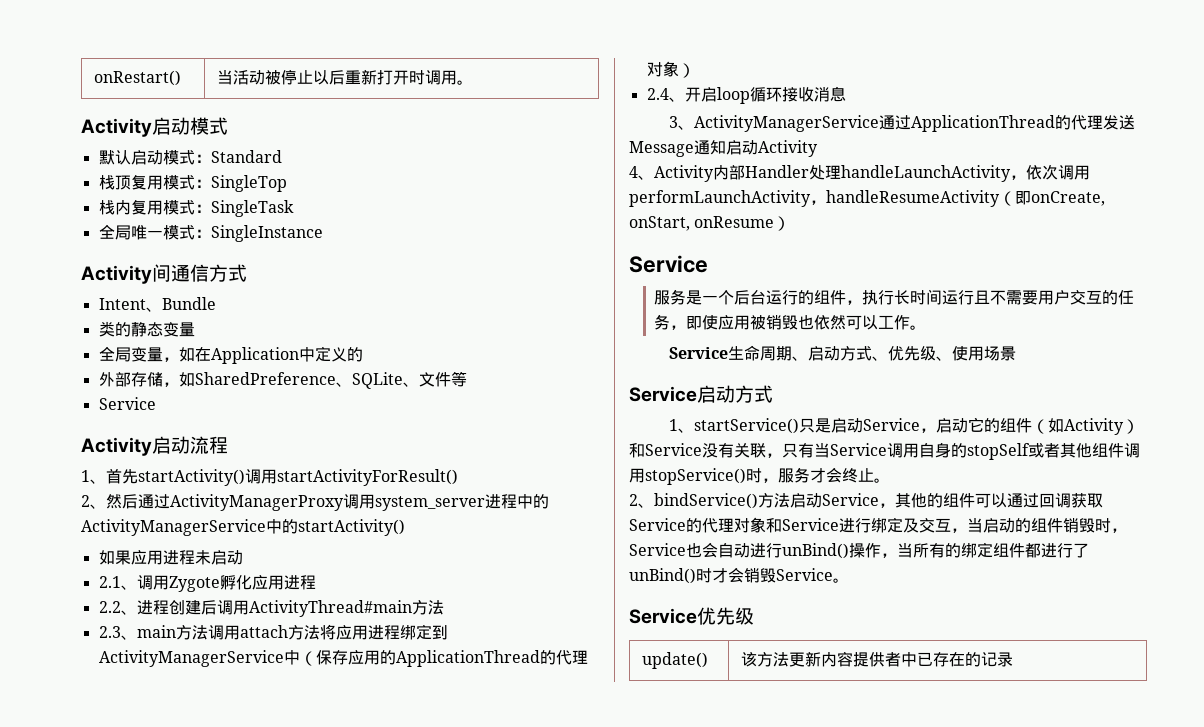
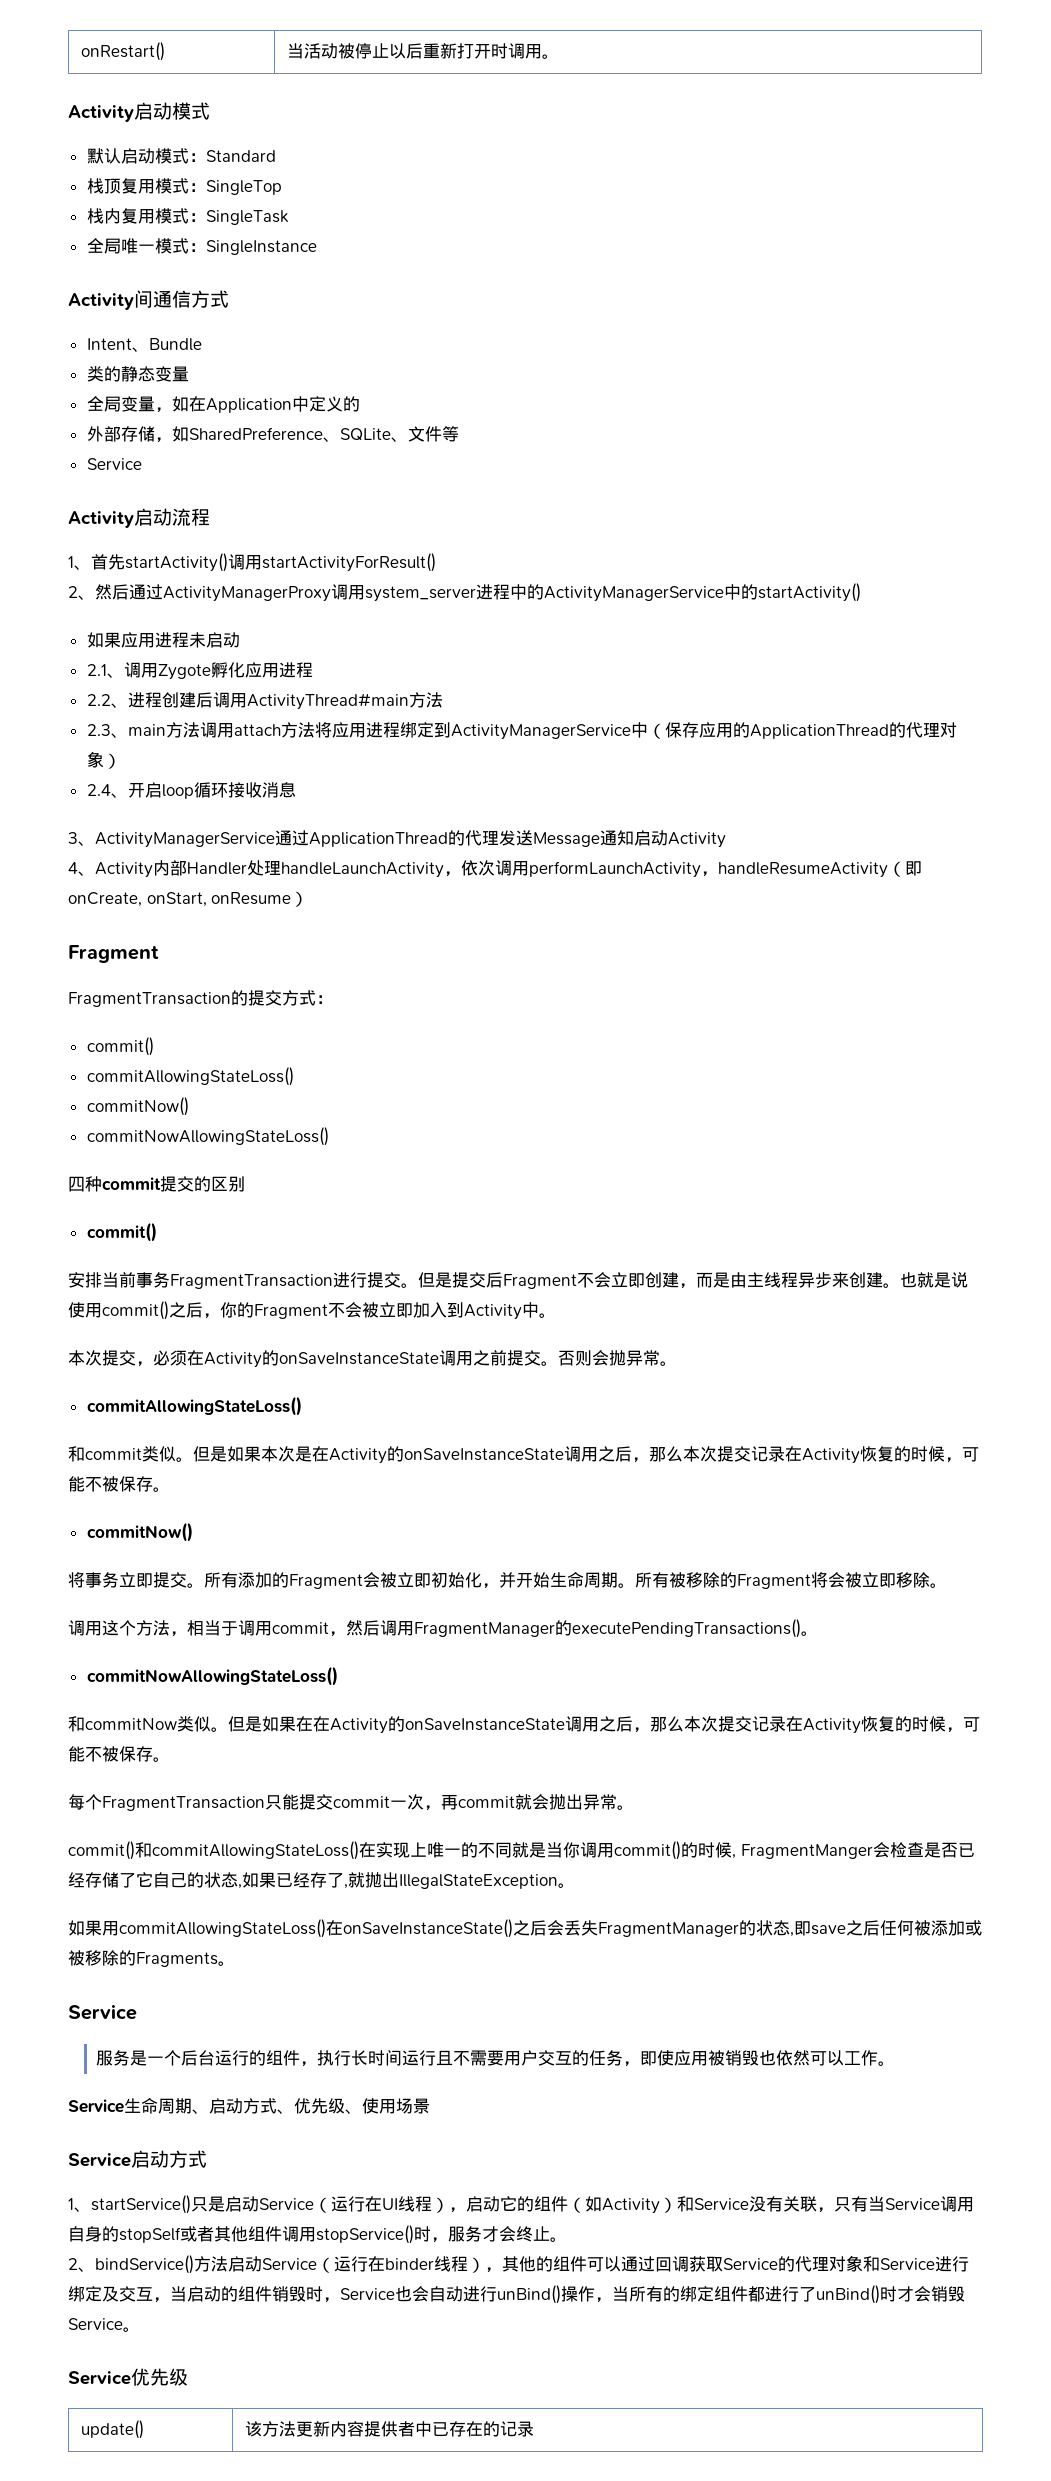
  4、Activity内部Handler处理handleLaunchActivity，依次调用performLaunchActivity，handleResumeActivity（即onCreate, onStart, onResume）
+ Fragment
+ FragmentTransaction的提交方式：
+ commit()
+ commitAllowingStateLoss()
+ commitNow()
+ commitNowAllowingStateLoss()
+ 四种commit提交的区别
+ commit()
+ 安排当前事务FragmentTransaction进行提交。但是提交后Fragment不会立即创建，而是由主线程异步来创建。也就是说使用commit()之后，你的Fragment不会被立即加入到Activity中。
+ 本次提交，必须在Activity的onSaveInstanceState调用之前提交。否则会抛异常。
+ commitAllowingStateLoss()
+ 和commit类似。但是如果本次是在Activity的onSaveInstanceState调用之后，那么本次提交记录在Activity恢复的时候，可能不被保存。
+ commitNow()
+ 将事务立即提交。所有添加的Fragment会被立即初始化，并开始生命周期。所有被移除的Fragment将会被立即移除。
+ 调用这个方法，相当于调用commit，然后调用FragmentManager的executePendingTransactions()。
+ commitNowAllowingStateLoss()
+ 和commitNow类似。但是如果在在Activity的onSaveInstanceState调用之后，那么本次提交记录在Activity恢复的时候，可能不被保存。
+ 每个FragmentTransaction只能提交commit一次，再commit就会抛出异常。
+ commit()和commitAllowingStateLoss()在实现上唯一的不同就是当你调用commit()的时候, FragmentManger会检查是否已经存储了它自己的状态,如果已经存了,就抛出IllegalStateException。
+ 如果用commitAllowingStateLoss()在onSaveInstanceState()之后会丢失FragmentManager的状态,即save之后任何被添加或被移除的Fragments。
- 1、startService()只是启动Service，启动它的组件（如Activity）和Service没有关联，只有当Service调用自身的stopSelf或者其他组件调用stopService()时，服务才会终止。
+ 1、startService()只是启动Service（运行在UI线程），启动它的组件（如Activity）和Service没有关联，只有当Service调用自身的stopSelf或者其他组件调用stopService()时，服务才会终止。
- 2、bindService()方法启动Service，其他的组件可以通过回调获取Service的代理对象和Service进行绑定及交互，当启动的组件销毁时，Service也会自动进行unBind()操作，当所有的绑定组件都进行了unBind()时才会销毁Service。
+ 2、bindService()方法启动Service（运行在binder线程），其他的组件可以通过回调获取Service的代理对象和Service进行绑定及交互，当启动的组件销毁时，Service也会自动进行unBind()操作，当所有的绑定组件都进行了unBind()时才会销毁Service。

